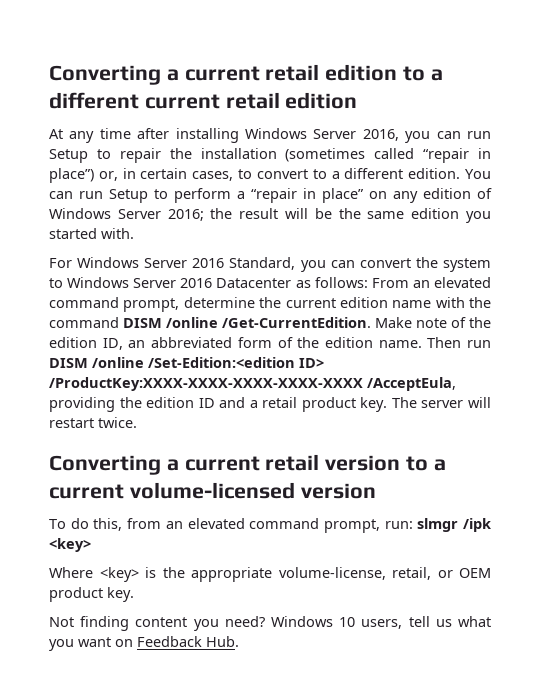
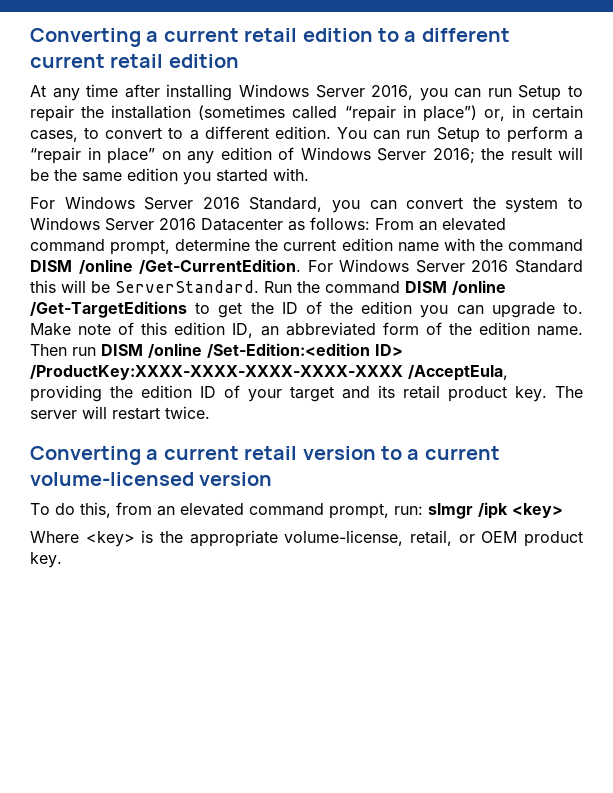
+ For Windows Server 2016 Standard this will be ServerStandard. Run the command DISM /online /Get-TargetEditions to get the ID of the edition you can upgrade to.
- Make note of the edition ID, an abbreviated form of the edition name.
+ Make note of this edition ID, an abbreviated form of the edition name.
- Then run DISM /online /Set-Edition:<edition ID> /ProductKey:XXXX-XXXX-XXXX-XXXX-XXXX /AcceptEula, providing the edition ID and a retail product key.
+ Then run DISM /online /Set-Edition:<edition ID> /ProductKey:XXXX-XXXX-XXXX-XXXX-XXXX /AcceptEula, providing the edition ID of your target and its retail product key.
- Not finding content you need? Windows 10 users, tell us what you want on Feedback Hub.

